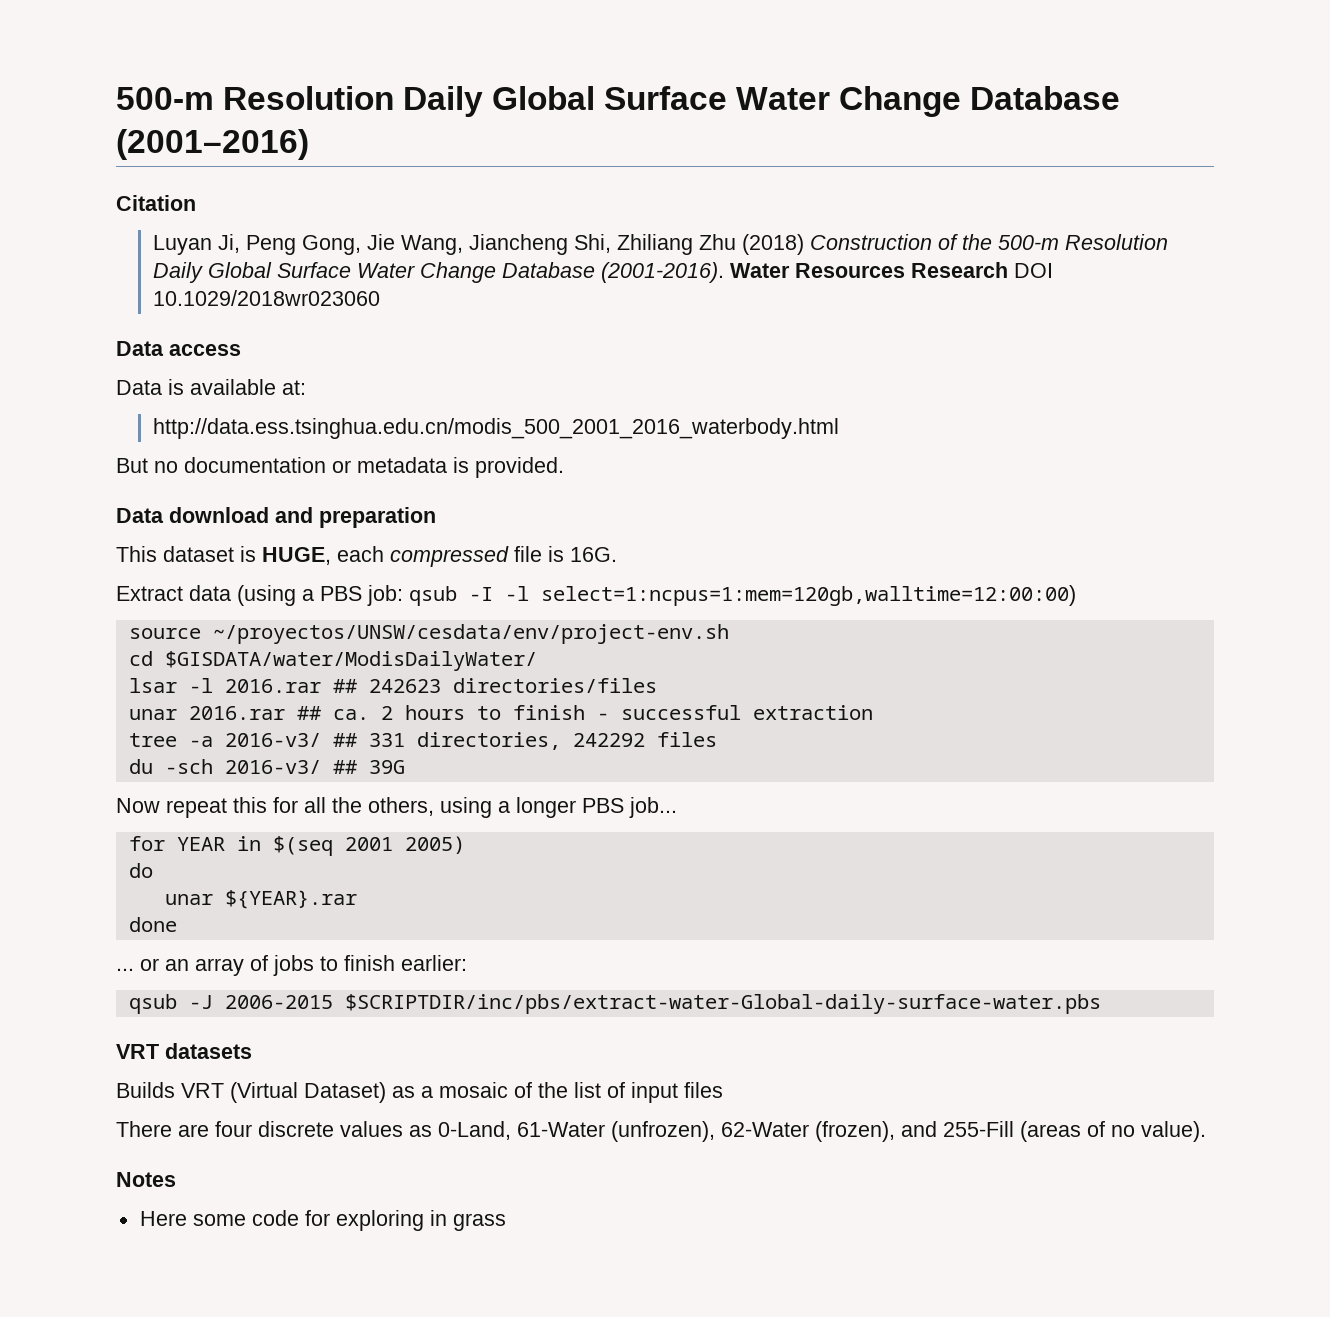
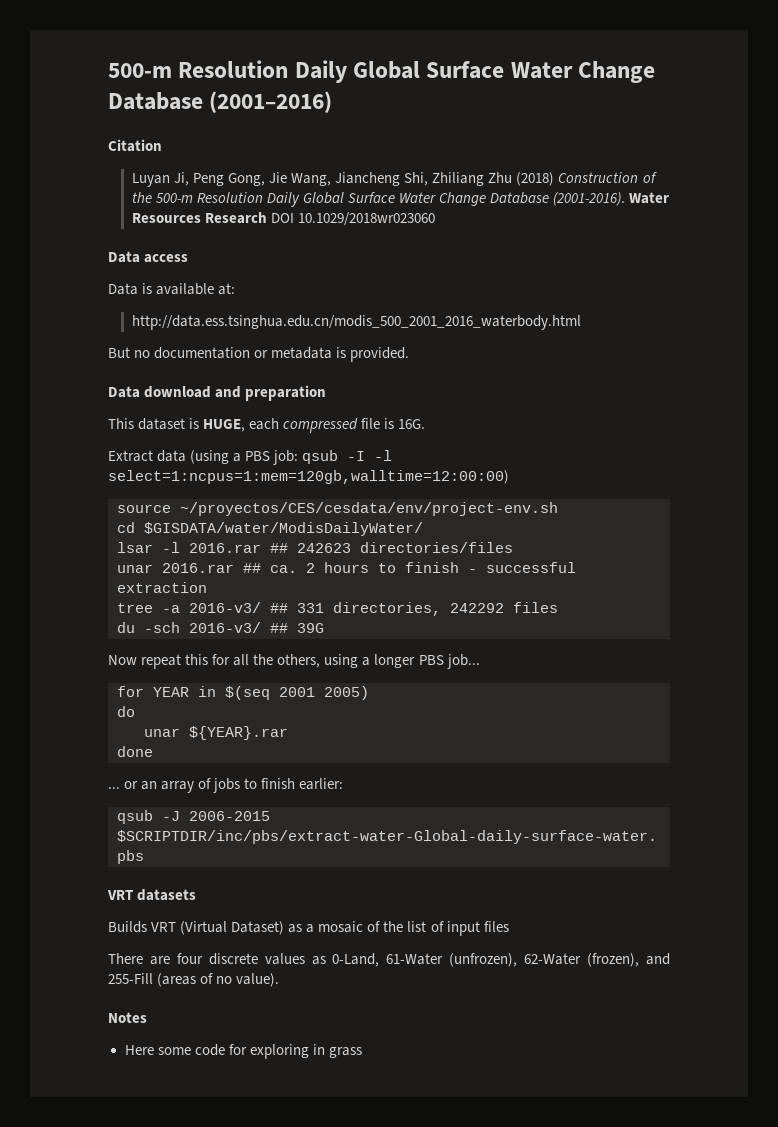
- source ~/proyectos/UNSW/cesdata/env/project-env.sh
+ source ~/proyectos/CES/cesdata/env/project-env.sh

